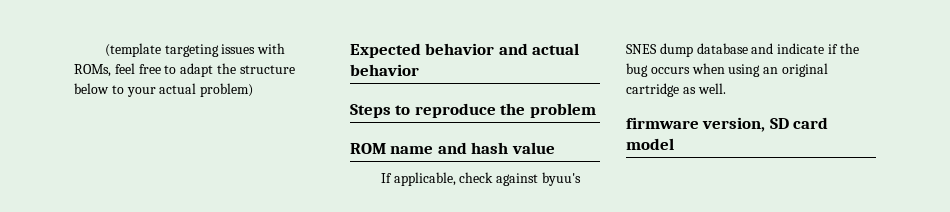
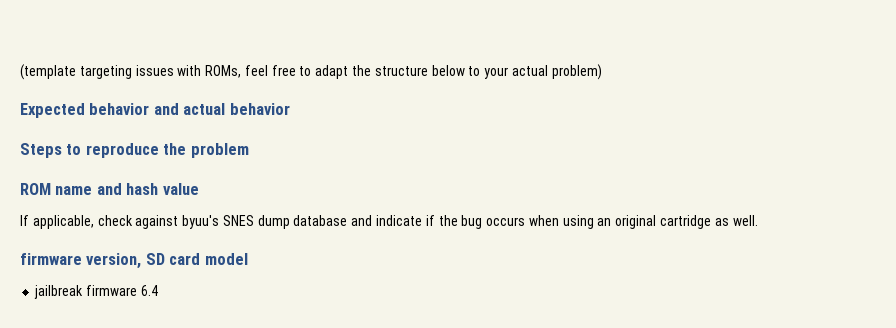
+ jailbreak firmware 6.4

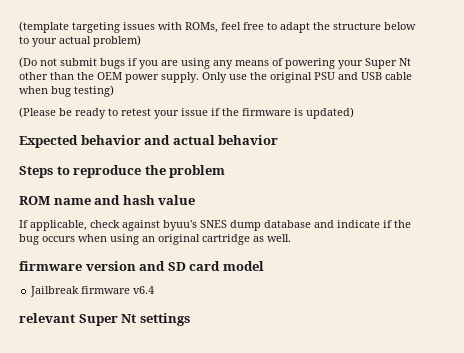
+ (Do not submit bugs if you are using any means of powering your Super Nt other than the OEM power supply. Only use the original PSU and USB cable when bug testing)
+ (Please be ready to retest your issue if the firmware is updated)
- firmware version, SD card model
+ firmware version and SD card model
- jailbreak firmware 6.4
+ Jailbreak firmware v6.4
+ relevant Super Nt settings

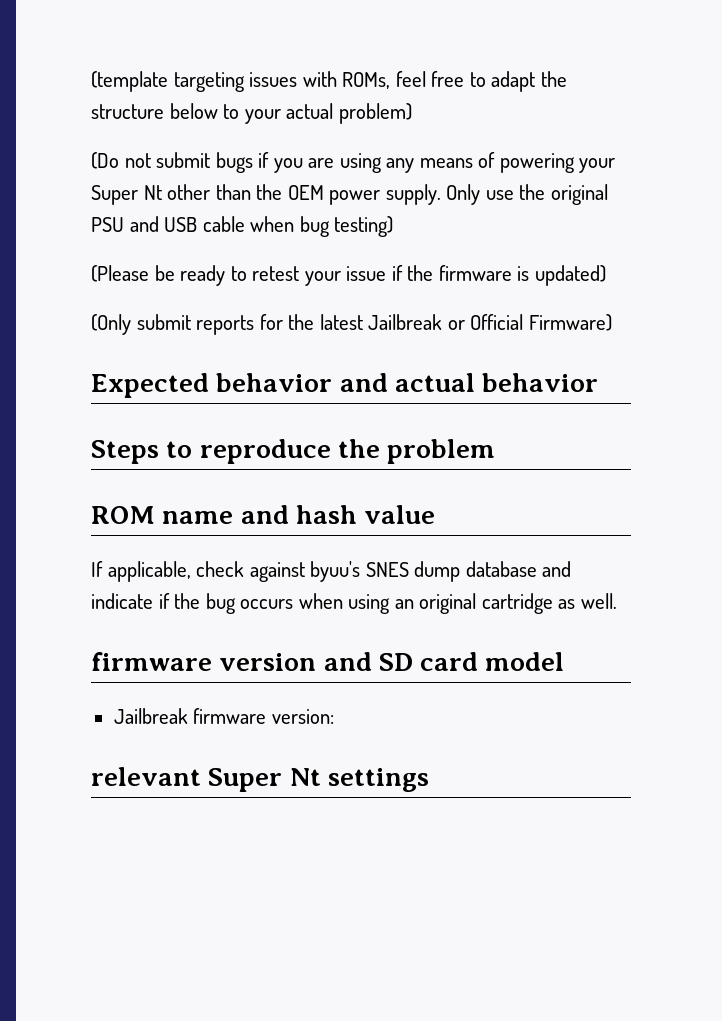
+ (Only submit reports for the latest Jailbreak or Official Firmware)
- Jailbreak firmware v6.4
+ Jailbreak firmware version:

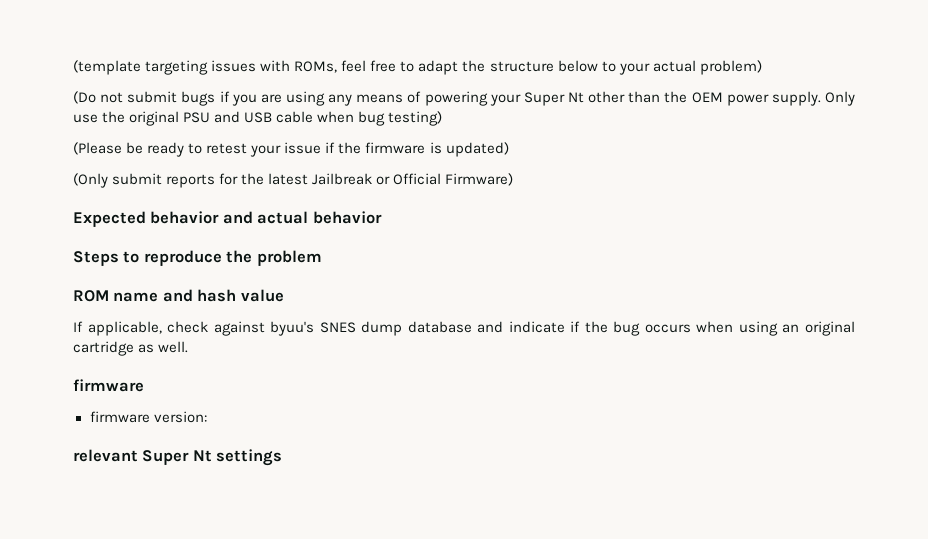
  If applicable, check against byuu's SNES dump database and indicate if the bug occurs when using an original cartridge as well.
- firmware version and SD card model
- Jailbreak firmware version:
+ firmware
+ firmware version:

